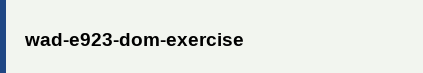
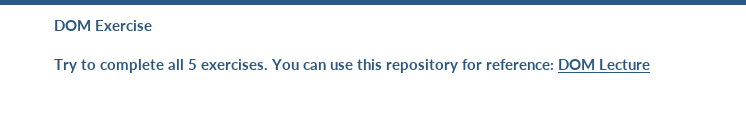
- wad-e923-dom-exercise
+ DOM Exercise
+ Try to complete all 5 exercises. You can use this repository for reference: DOM Lecture

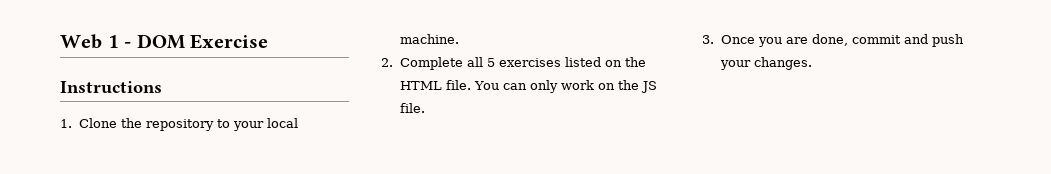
- DOM Exercise
+ Web 1 - DOM Exercise
- Try to complete all 5 exercises. You can use this repository for reference: DOM Lecture
+ Instructions
+ 1. Clone the repository to your local machine.
+ 2. Complete all 5 exercises listed on the HTML file. You can only work on the JS file.
+ 3. Once you are done, commit and push your changes.

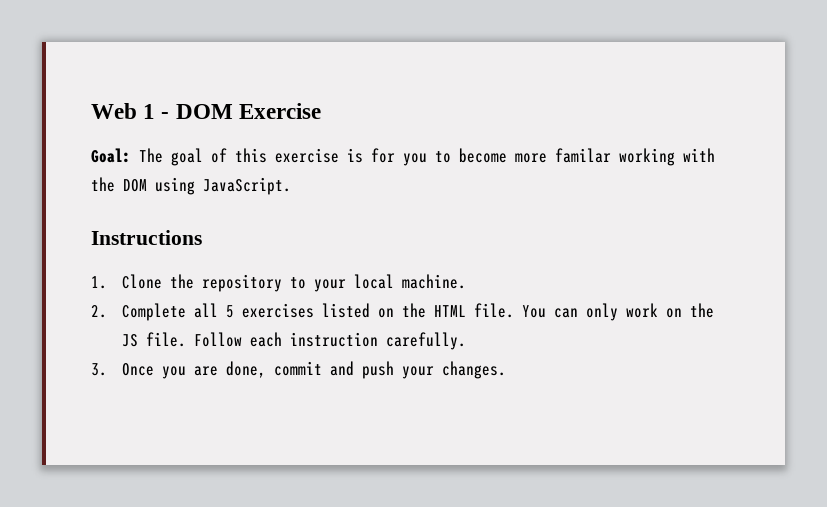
+ Goal: The goal of this exercise is for you to become more familar working with the DOM using JavaScript.
+ Follow each instruction carefully.

